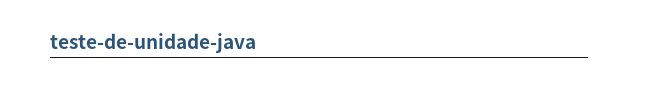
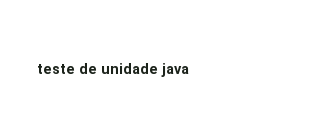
- teste-de-unidade-java
+ teste de unidade java

